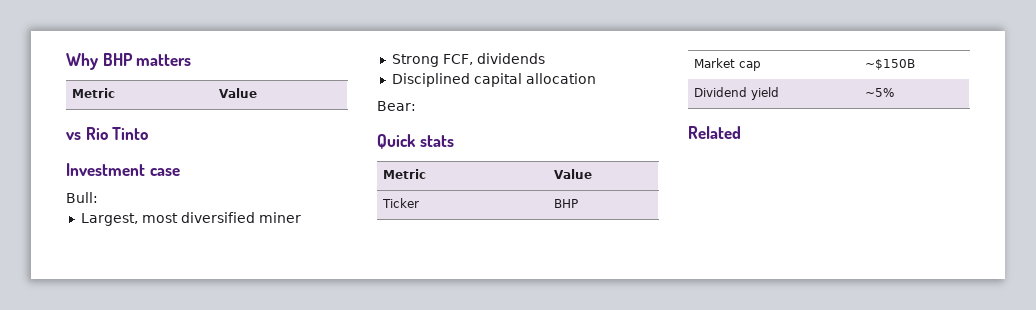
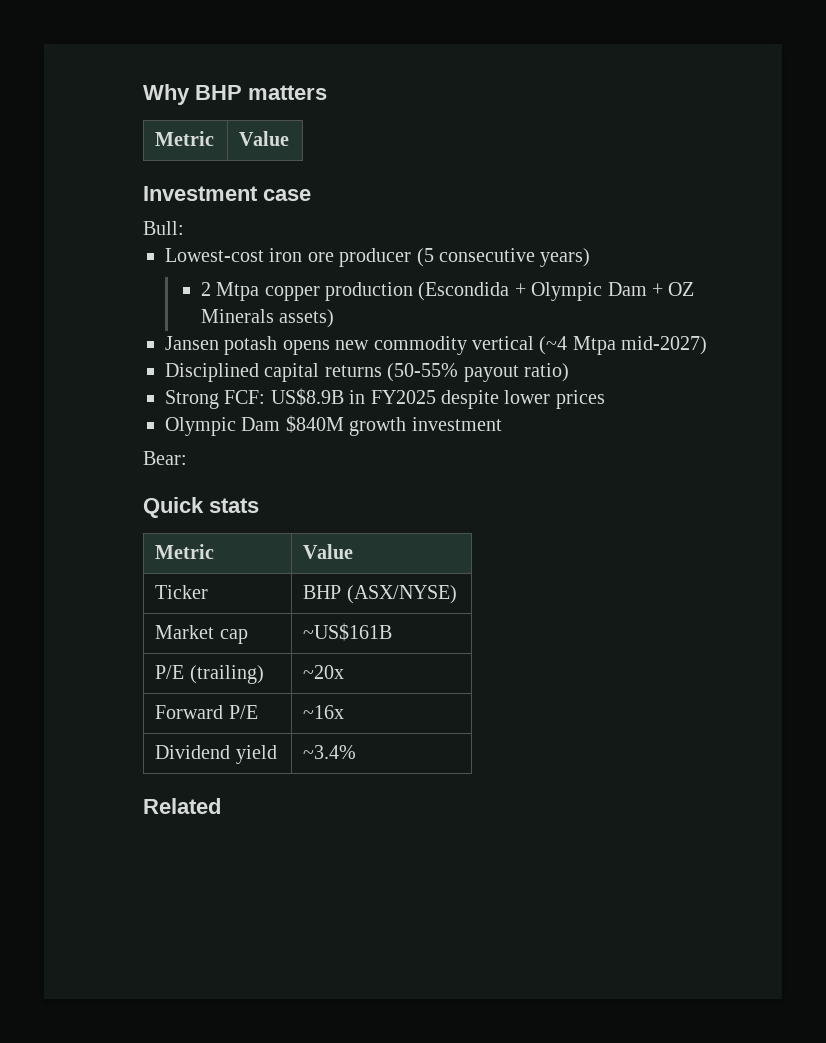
- vs Rio Tinto
- Largest, most diversified miner
- Strong FCF, dividends
- Disciplined capital allocation
+ Lowest-cost iron ore producer (5 consecutive years)
+ 2 Mtpa copper production (Escondida + Olympic Dam + OZ Minerals assets)
+ Jansen potash opens new commodity vertical (~4 Mtpa mid-2027)
+ Disciplined capital returns (50-55% payout ratio)
+ Strong FCF: US$8.9B in FY2025 despite lower prices
+ Olympic Dam $840M growth investment
- Ticker | BHP
+ Ticker | BHP (ASX/NYSE)
- Market cap | ~$150B
+ Market cap | ~US$161B
+ P/E (trailing) | ~20x
+ Forward P/E | ~16x
- Dividend yield | ~5%
+ Dividend yield | ~3.4%

